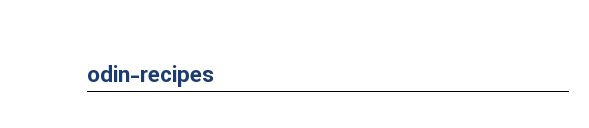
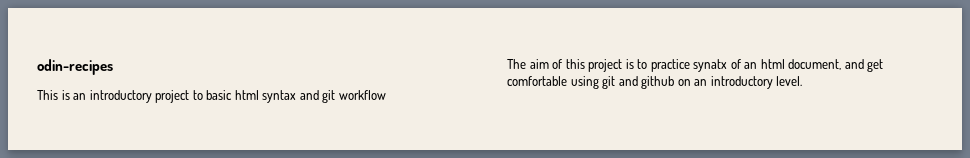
+ This is an introductory project to basic html syntax and git workflow
+ The aim of this project is to practice synatx of an html document, and get comfortable using git and github on an introductory level.

